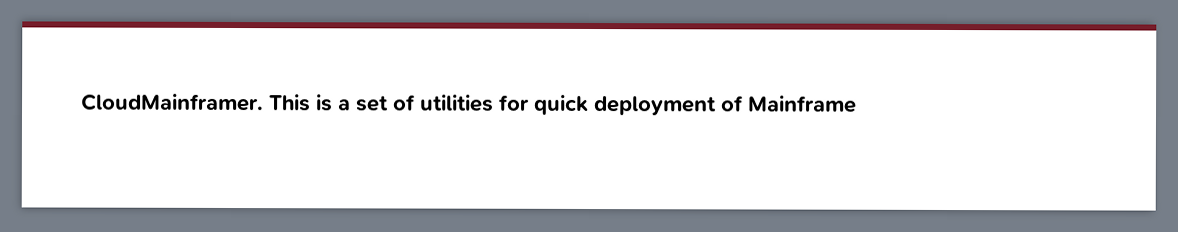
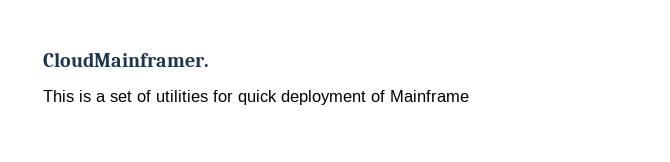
- CloudMainframer. This is a set of utilities for quick deployment of Mainframe
+ CloudMainframer.
+ This is a set of utilities for quick deployment of Mainframe

